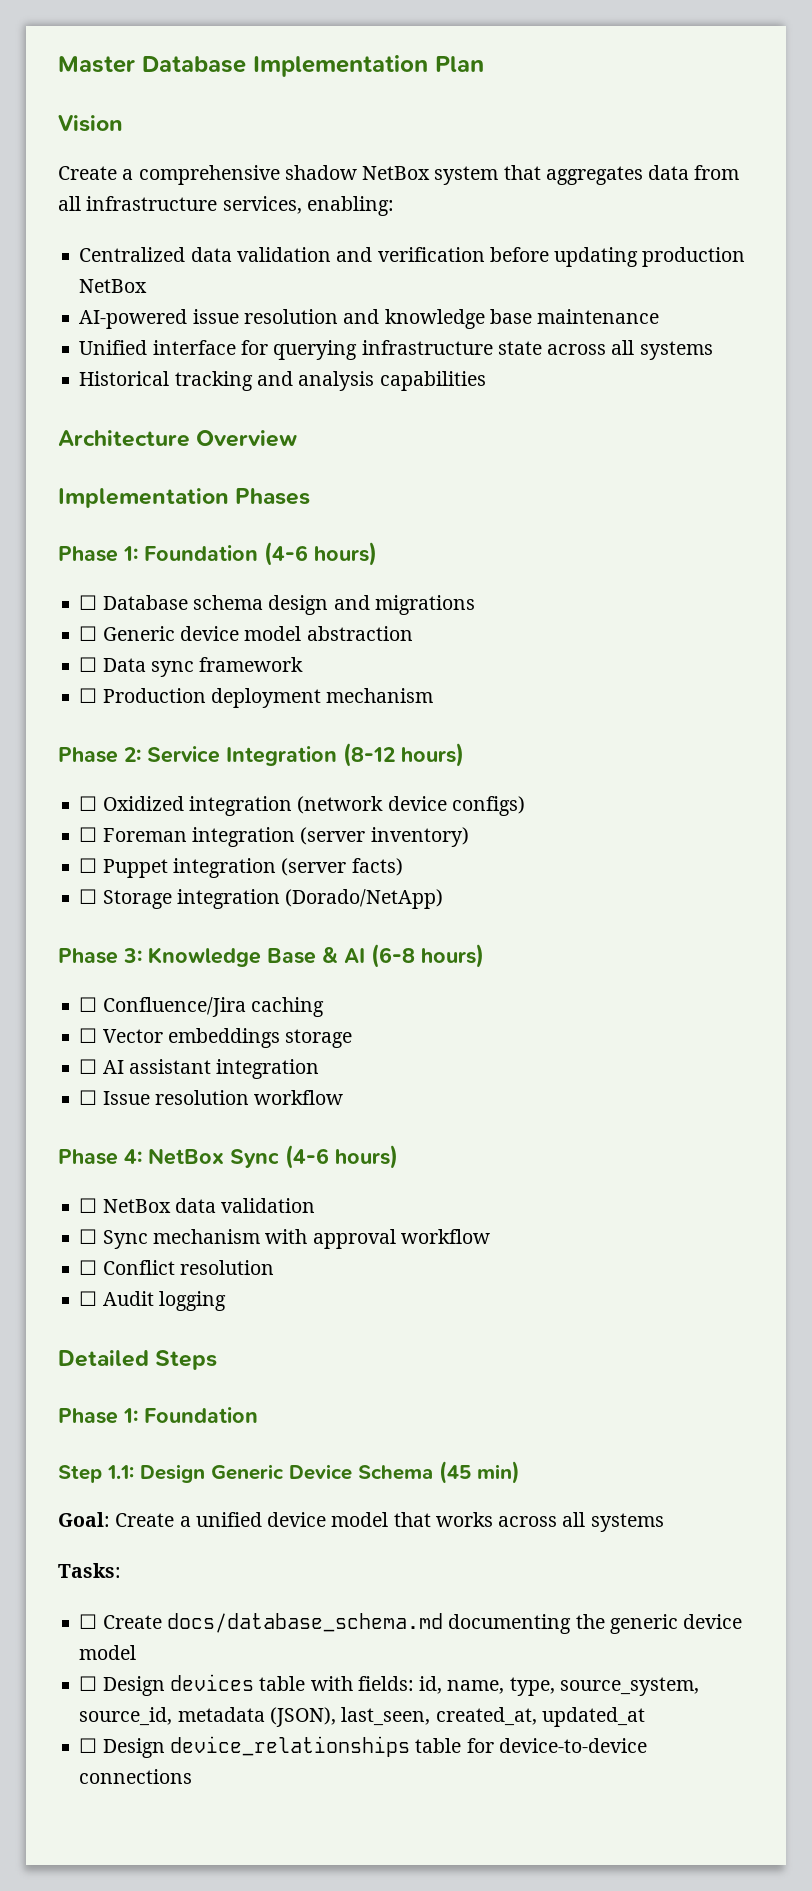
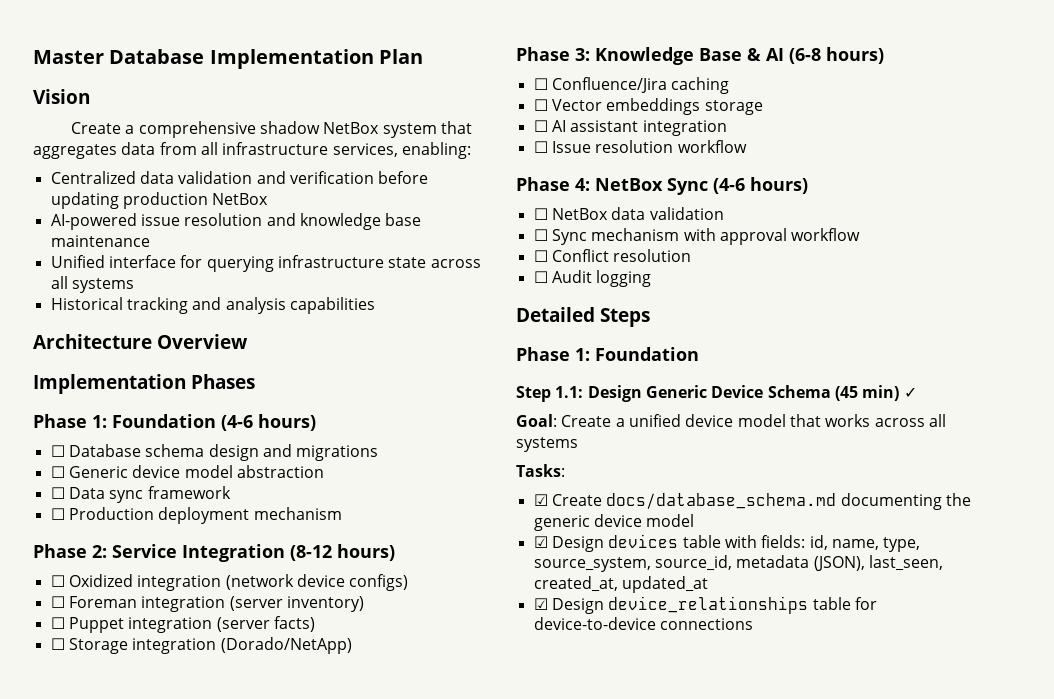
- Step 1.1: Design Generic Device Schema (45 min)
+ Step 1.1: Design Generic Device Schema (45 min) ✓
- ☐ Create docs/database_schema.md documenting the generic device model
+ ☑ Create docs/database_schema.md documenting the generic device model
- ☐ Design devices table with fields: id, name, type, source_system, source_id, metadata (JSON), last_seen, created_at, updated_at
+ ☑ Design devices table with fields: id, name, type, source_system, source_id, metadata (JSON), last_seen, created_at, updated_at
- ☐ Design device_relationships table for device-to-device connections
+ ☑ Design device_relationships table for device-to-device connections

